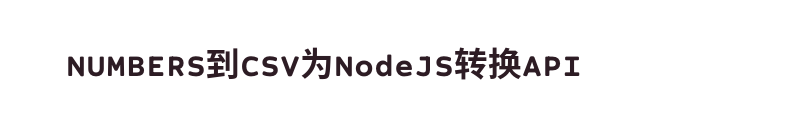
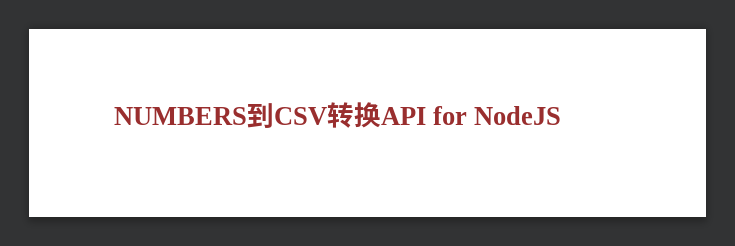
- NUMBERS到CSV为NodeJS转换API
+ NUMBERS到CSV转换API for NodeJS

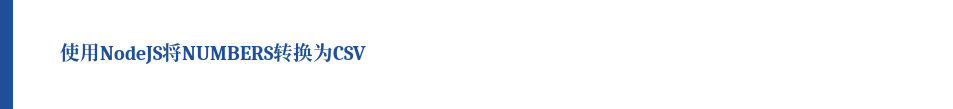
- NUMBERS到CSV转换API for NodeJS
+ 使用NodeJS将NUMBERS转换为CSV

